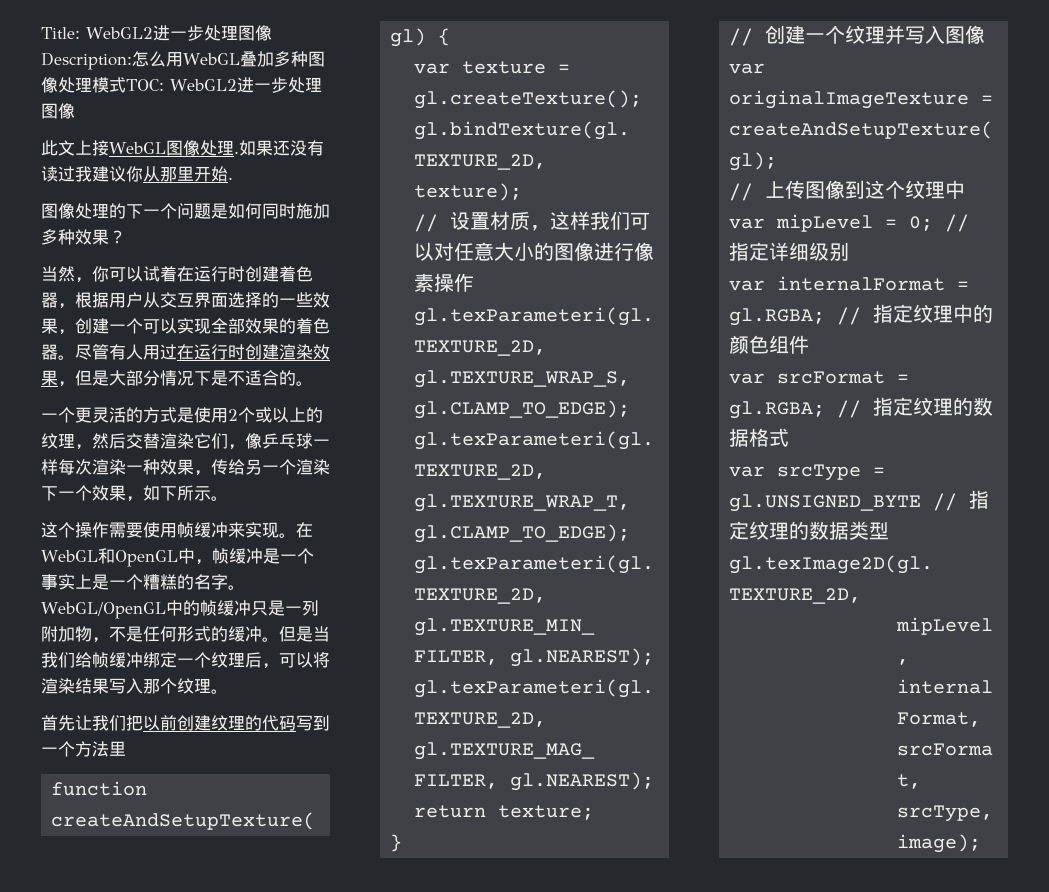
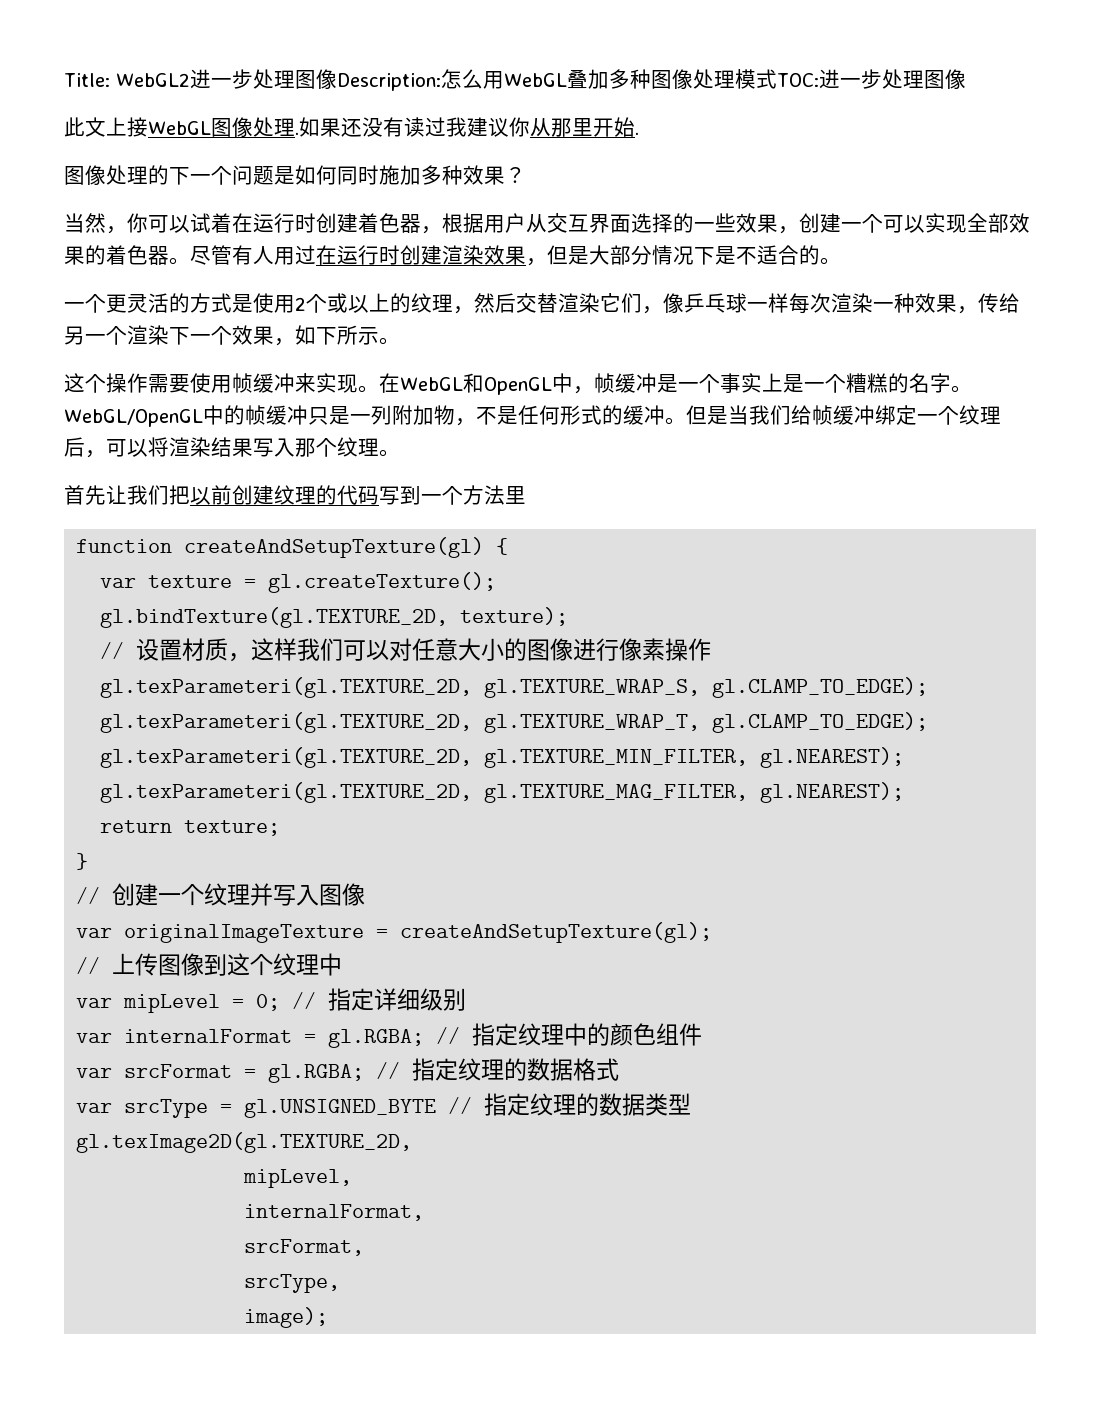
- Title: WebGL2进一步处理图像Description:怎么用WebGL叠加多种图像处理模式TOC: WebGL2进一步处理图像
+ Title: WebGL2进一步处理图像Description:怎么用WebGL叠加多种图像处理模式TOC:进一步处理图像

